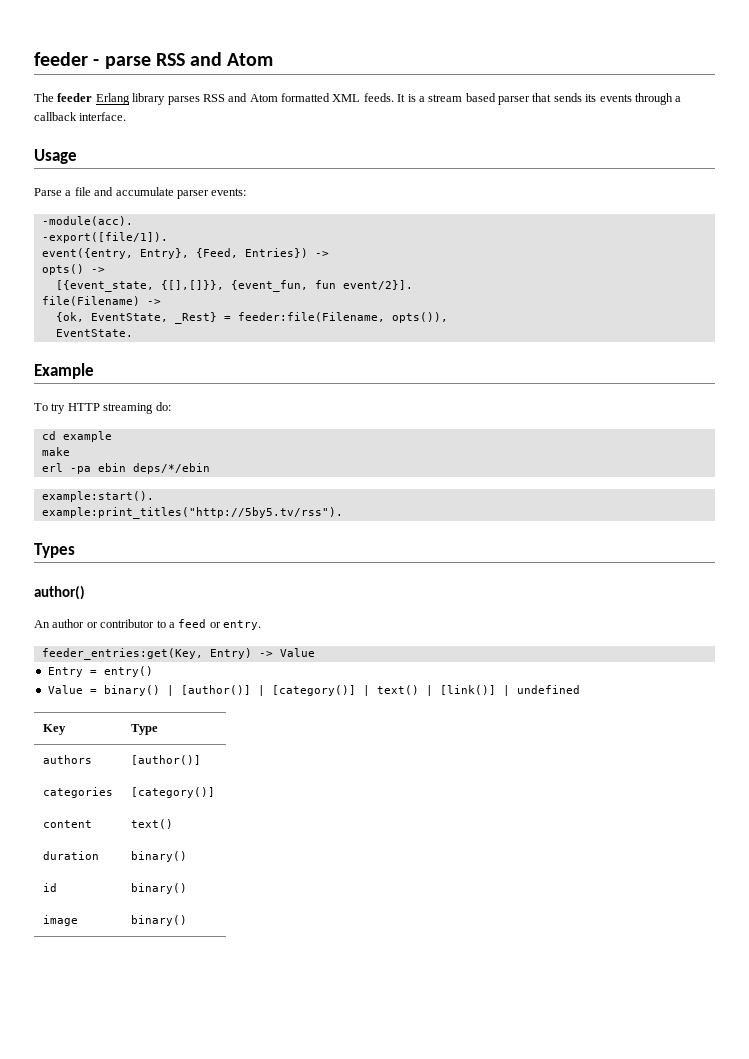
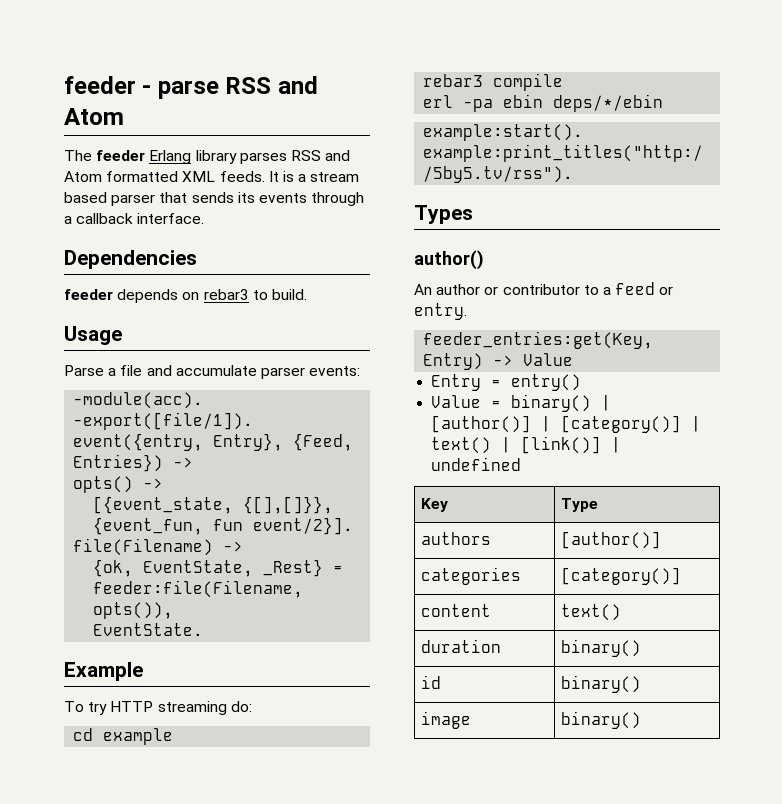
+ Dependencies
+ feeder depends on rebar3 to build.
- make
+ rebar3 compile

